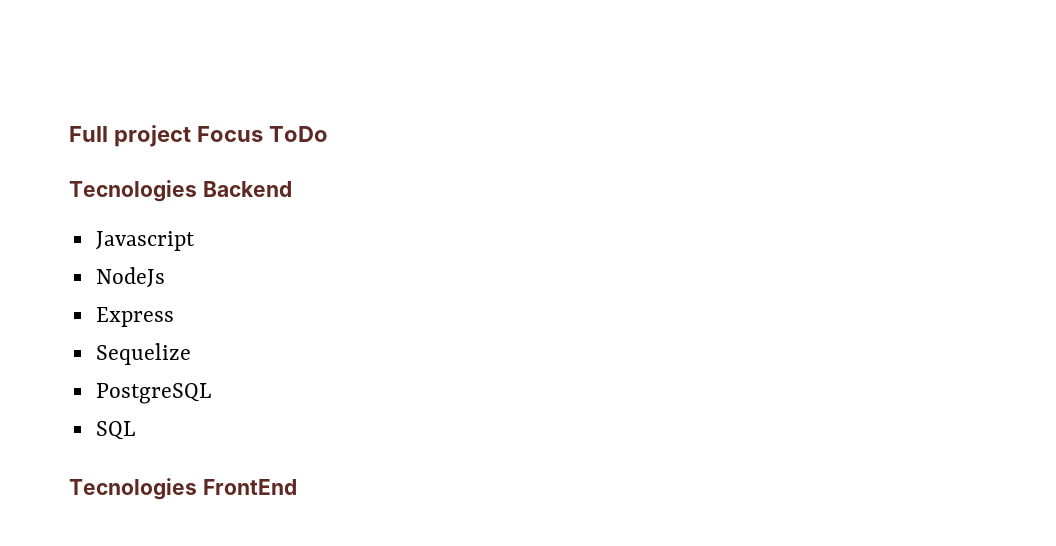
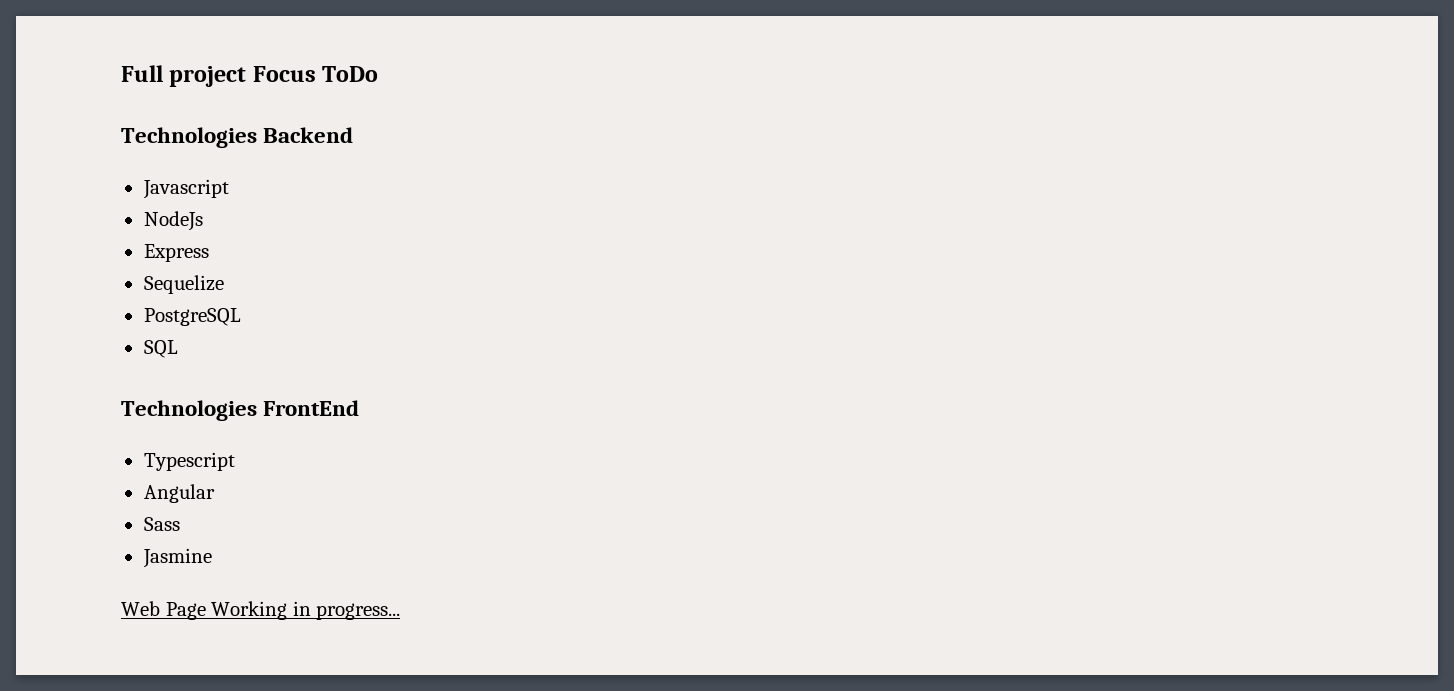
- Tecnologies Backend
+ Technologies Backend
- Tecnologies FrontEnd
+ Technologies FrontEnd
+ Typescript
+ Angular
+ Sass
+ Jasmine
+ Web Page Working in progress...

